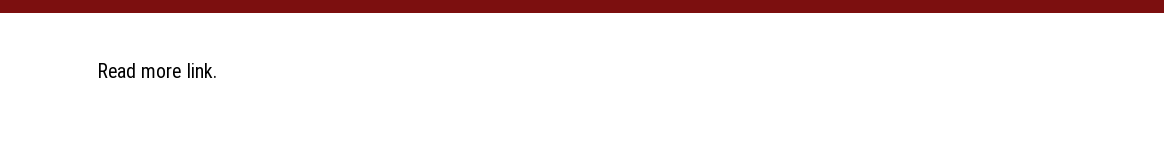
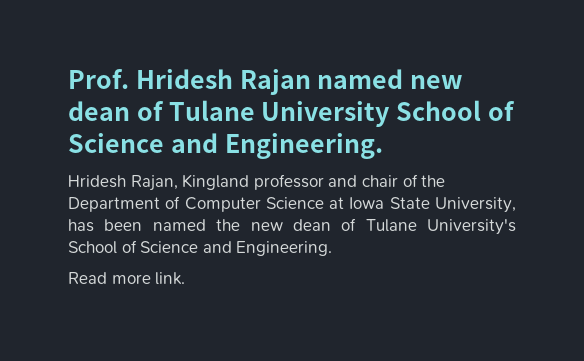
+ Prof. Hridesh Rajan named new dean of Tulane University School of Science and Engineering.
+ Hridesh Rajan, Kingland professor and chair of the Department of Computer Science at Iowa State University, has been named the new dean of Tulane University's School of Science and Engineering.

